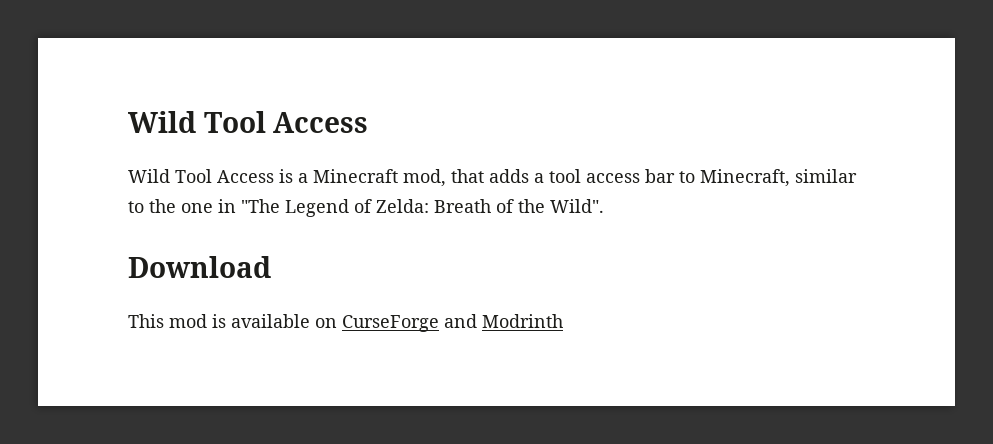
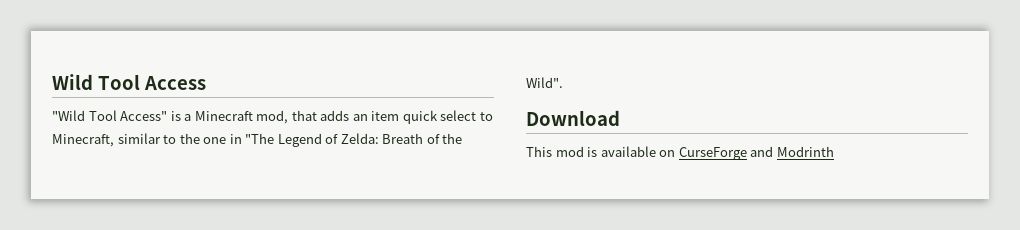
- Wild Tool Access is a Minecraft mod, that adds a tool access bar to Minecraft, similar to the one in "The Legend of Zelda: Breath of the Wild".
+ "Wild Tool Access" is a Minecraft mod, that adds an item quick select to Minecraft, similar to the one in "The Legend of Zelda: Breath of the Wild".

